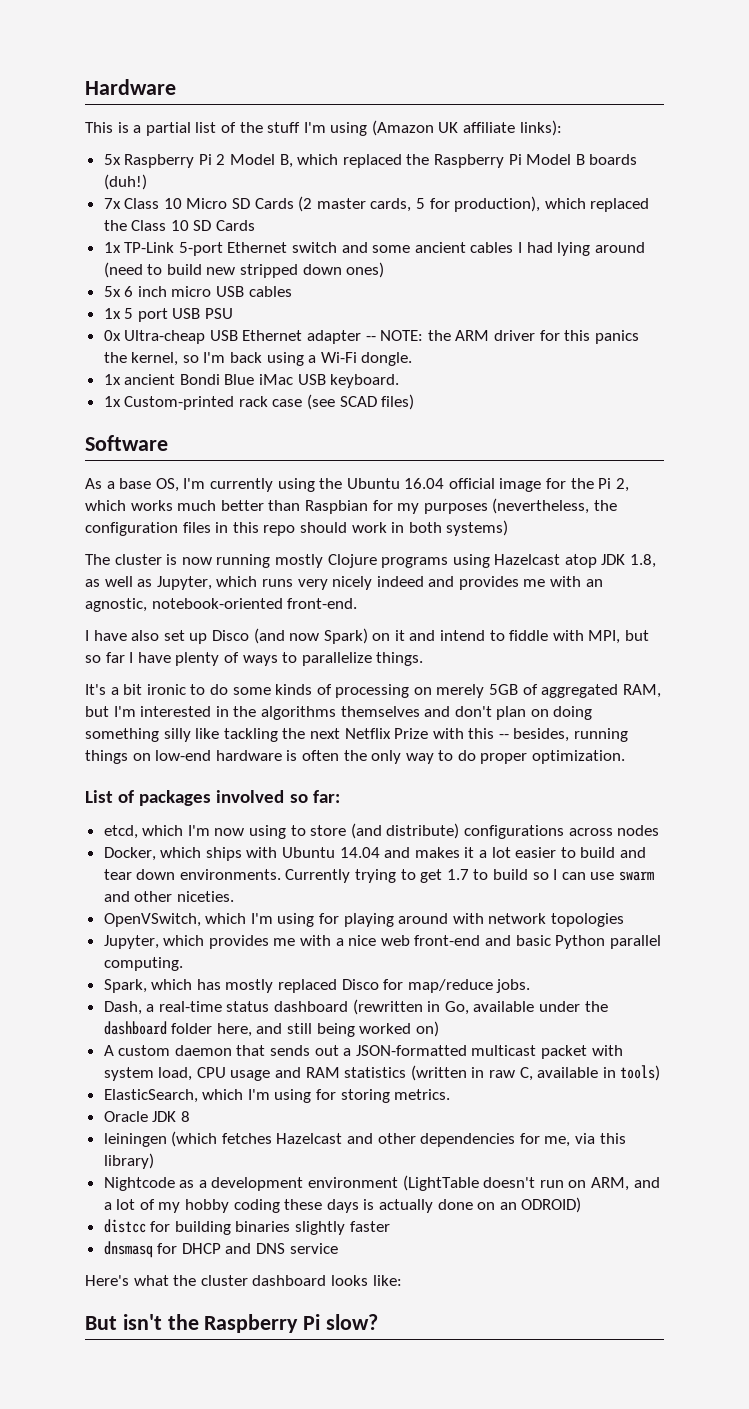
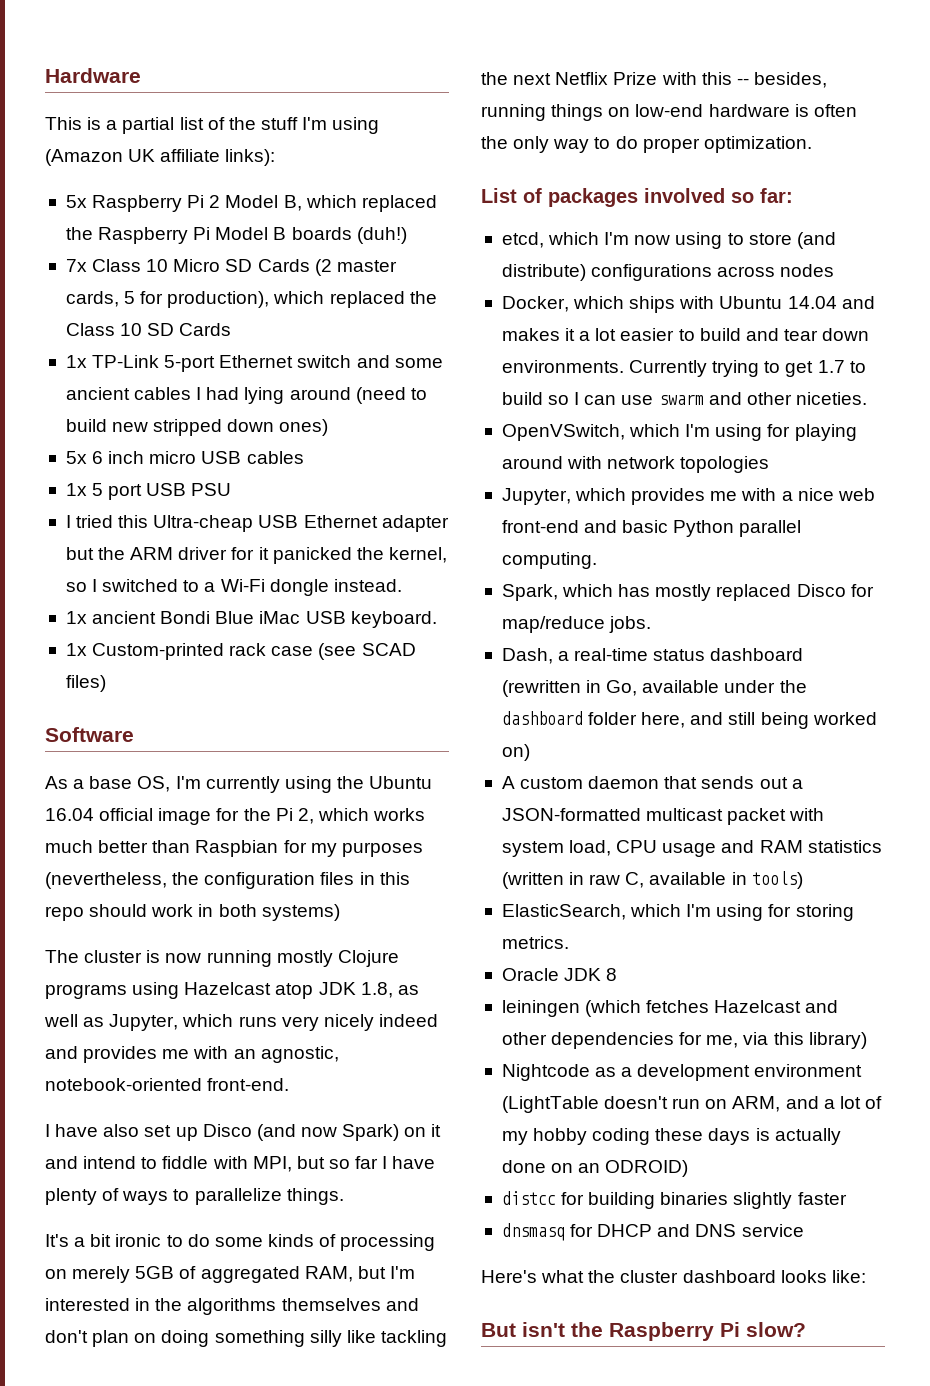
- 0x Ultra-cheap USB Ethernet adapter -- NOTE: the ARM driver for this panics the kernel, so I'm back using a Wi-Fi dongle.
+ I tried this Ultra-cheap USB Ethernet adapter but the ARM driver for it panicked the kernel, so I switched to a Wi-Fi dongle instead.

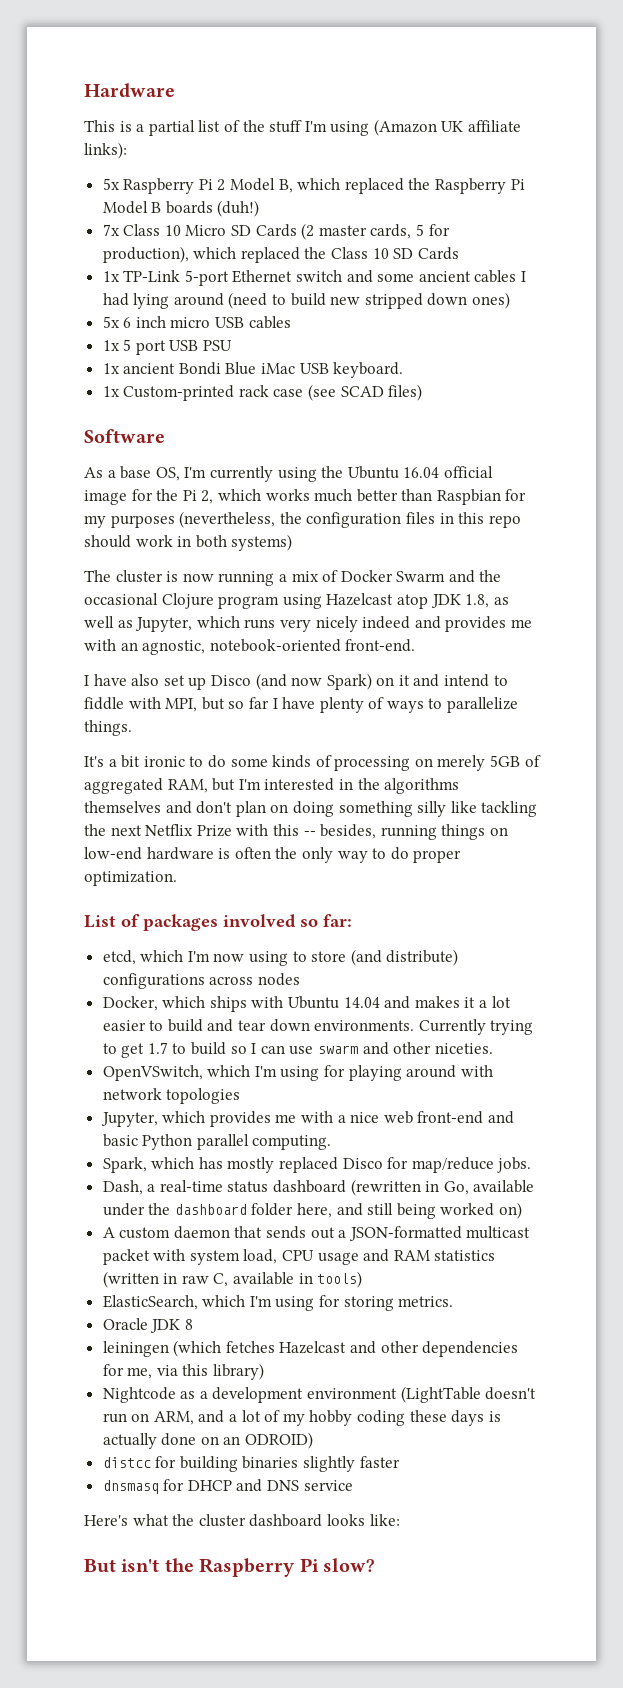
- I tried this Ultra-cheap USB Ethernet adapter but the ARM driver for it panicked the kernel, so I switched to a Wi-Fi dongle instead.
- The cluster is now running mostly Clojure programs using Hazelcast atop JDK 1.8, as well as Jupyter, which runs very nicely indeed and provides me with an agnostic, notebook-oriented front-end.
+ The cluster is now running a mix of Docker Swarm and the occasional Clojure program using Hazelcast atop JDK 1.8, as well as Jupyter, which runs very nicely indeed and provides me with an agnostic, notebook-oriented front-end.

